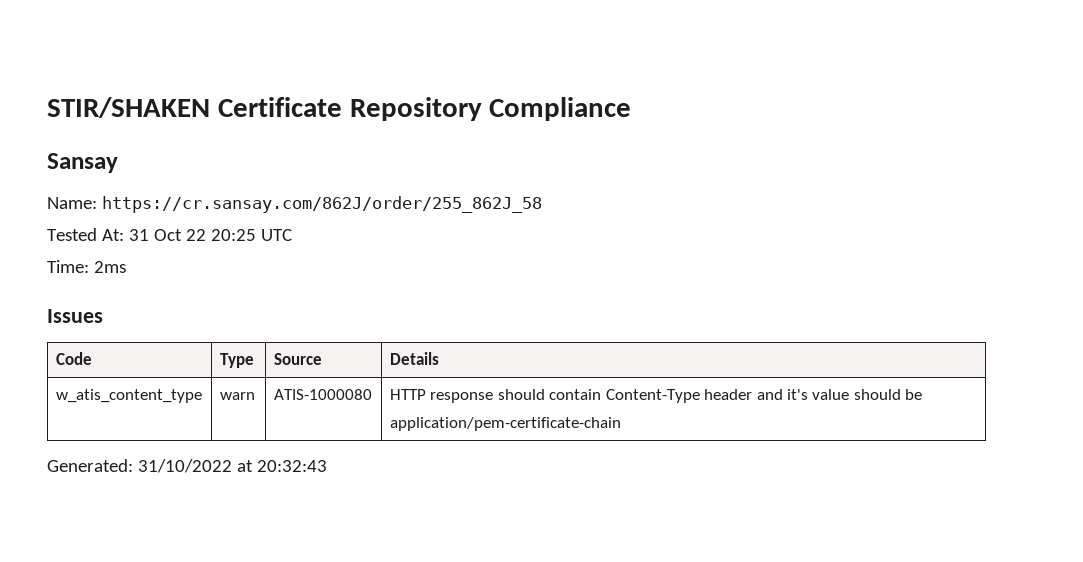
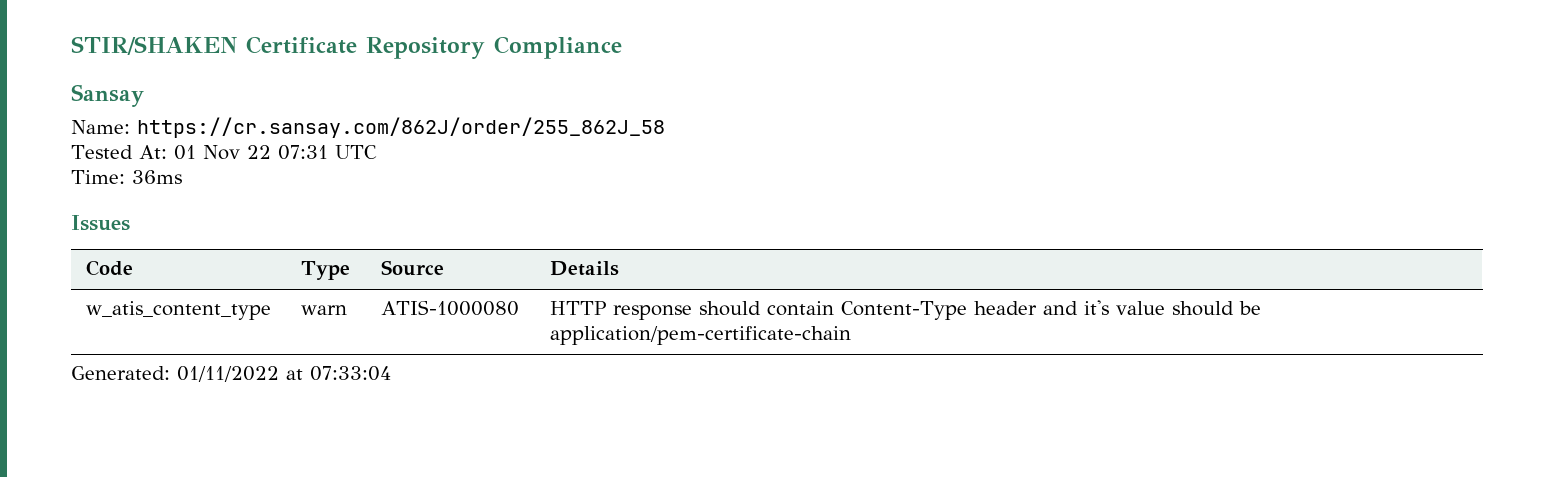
- Tested At: 31 Oct 22 20:25 UTC
+ Tested At: 01 Nov 22 07:31 UTC
- Time: 2ms
+ Time: 36ms
- Generated: 31/10/2022 at 20:32:43
+ Generated: 01/11/2022 at 07:33:04

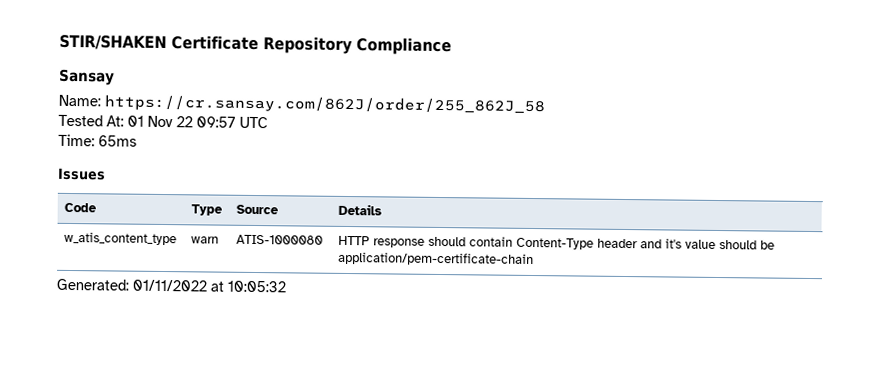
- Tested At: 01 Nov 22 07:31 UTC
+ Tested At: 01 Nov 22 09:57 UTC
- Time: 36ms
+ Time: 65ms
- Generated: 01/11/2022 at 07:33:04
+ Generated: 01/11/2022 at 10:05:32

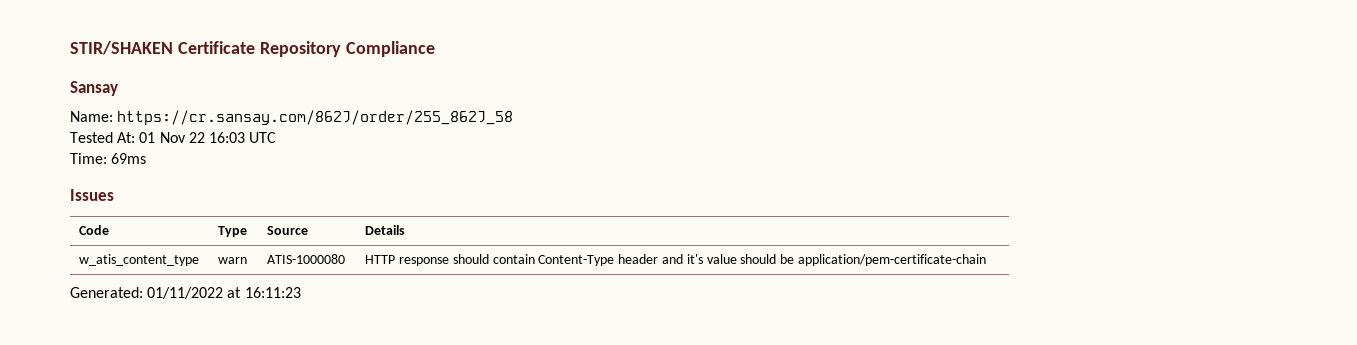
- Tested At: 01 Nov 22 09:57 UTC
+ Tested At: 01 Nov 22 16:03 UTC
- Time: 65ms
+ Time: 69ms
- Generated: 01/11/2022 at 10:05:32
+ Generated: 01/11/2022 at 16:11:23

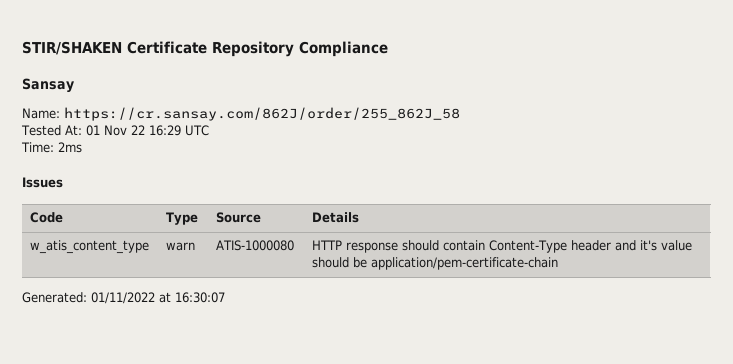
- Tested At: 01 Nov 22 16:03 UTC
+ Tested At: 01 Nov 22 16:29 UTC
- Time: 69ms
+ Time: 2ms
- Generated: 01/11/2022 at 16:11:23
+ Generated: 01/11/2022 at 16:30:07

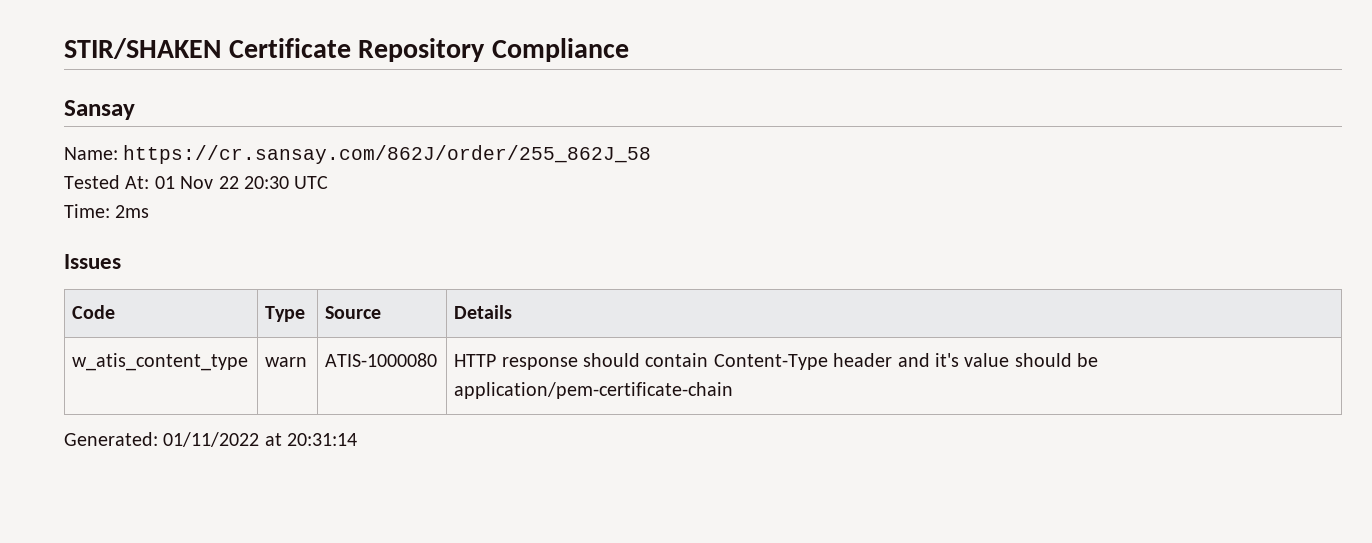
- Tested At: 01 Nov 22 16:29 UTC
+ Tested At: 01 Nov 22 20:30 UTC
- Generated: 01/11/2022 at 16:30:07
+ Generated: 01/11/2022 at 20:31:14

